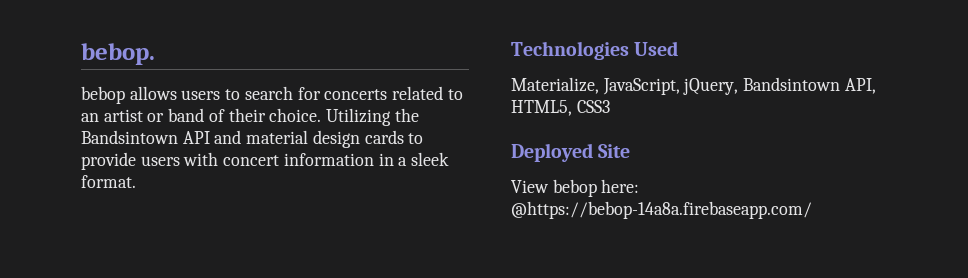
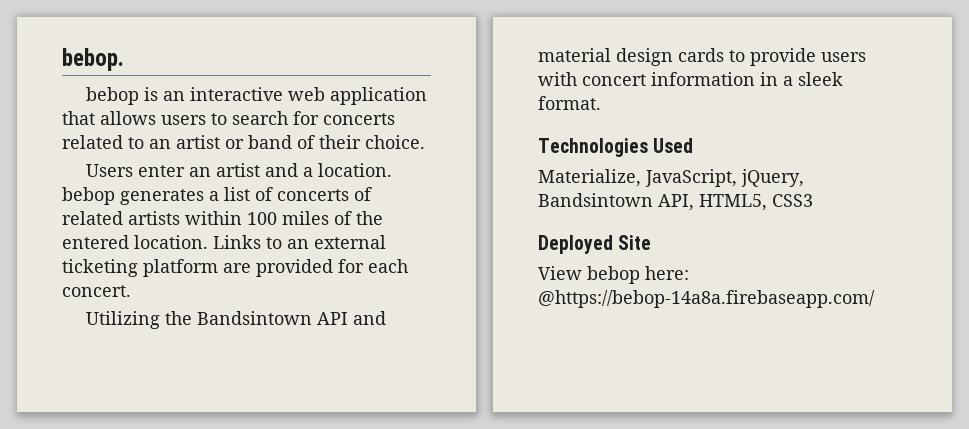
- bebop allows users to search for concerts related to an artist or band of their choice. Utilizing the Bandsintown API and material design cards to provide users with concert information in a sleek format.
+ bebop is an interactive web application that allows users to search for concerts related to an artist or band of their choice.
+ Users enter an artist and a location. bebop generates a list of concerts of related artists within 100 miles of the entered location. Links to an external ticketing platform are provided for each concert.
+ Utilizing the Bandsintown API and material design cards to provide users with concert information in a sleek format.

